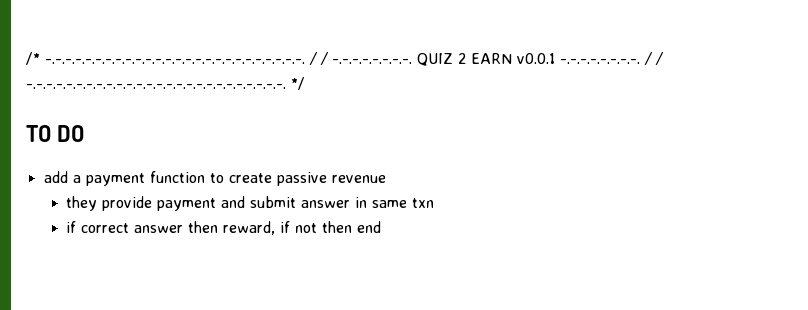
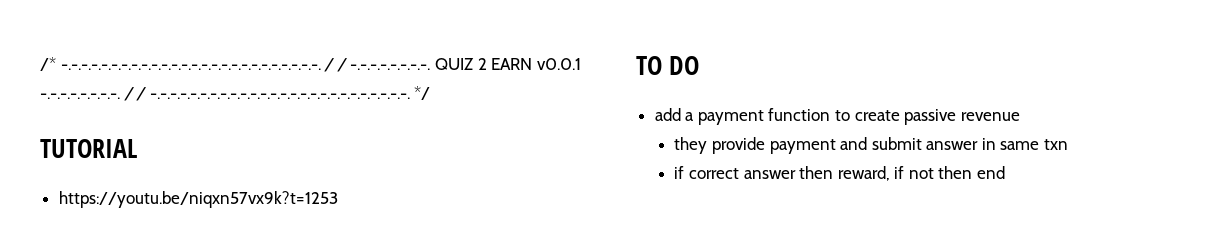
+ TUTORIAL
+ https://youtu.be/niqxn57vx9k?t=1253

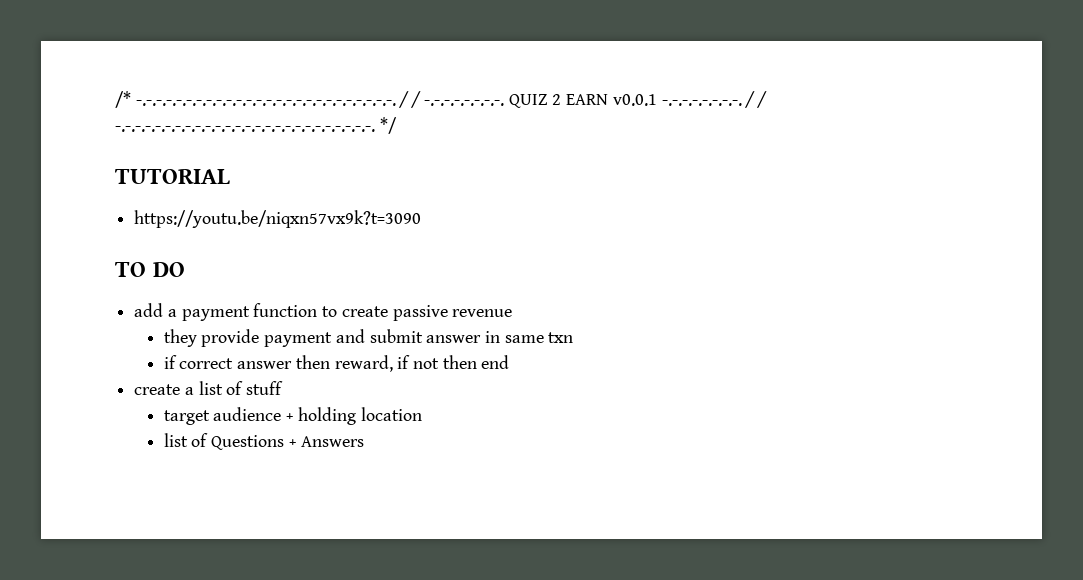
- https://youtu.be/niqxn57vx9k?t=1253
+ https://youtu.be/niqxn57vx9k?t=3090
+ create a list of stuff
+ target audience + holding location
+ list of Questions + Answers

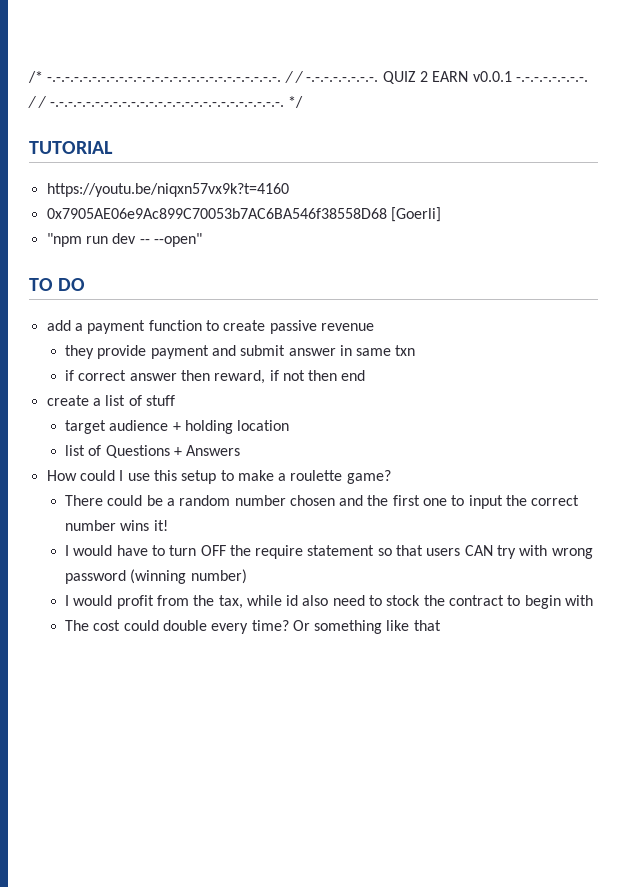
- https://youtu.be/niqxn57vx9k?t=3090
+ https://youtu.be/niqxn57vx9k?t=4160
+ 0x7905AE06e9Ac899C70053b7AC6BA546f38558D68 [Goerli]
+ "npm run dev -- --open"
+ How could I use this setup to make a roulette game?
+ There could be a random number chosen and the first one to input the correct number wins it!
+ I would have to turn OFF the require statement so that users CAN try with wrong password (winning number)
+ I would profit from the tax, while id also need to stock the contract to begin with
+ The cost could double every time? Or something like that

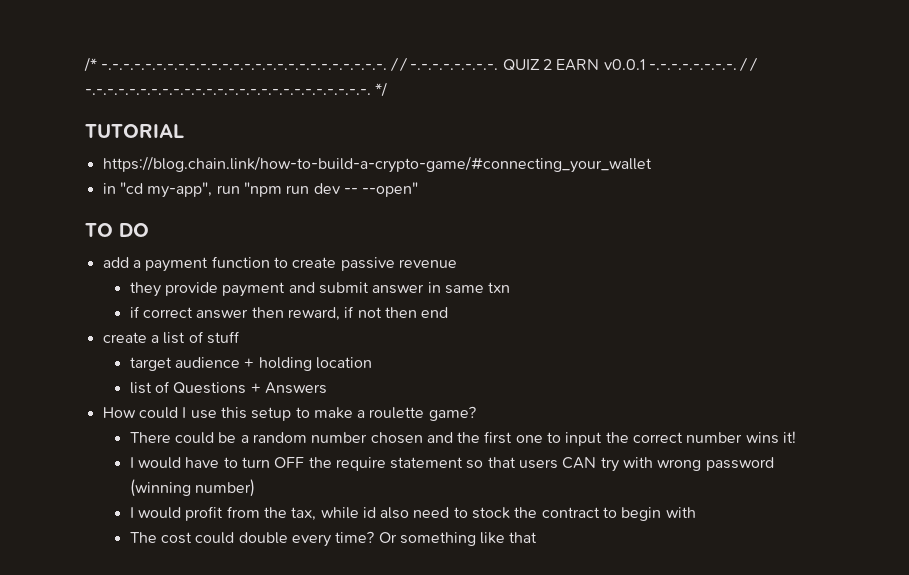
- https://youtu.be/niqxn57vx9k?t=4160
- 0x7905AE06e9Ac899C70053b7AC6BA546f38558D68 [Goerli]
- "npm run dev -- --open"
+ https://blog.chain.link/how-to-build-a-crypto-game/#connecting_your_wallet
+ in "cd my-app", run "npm run dev -- --open"

